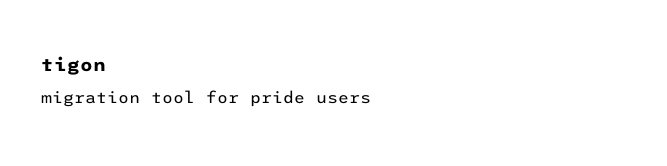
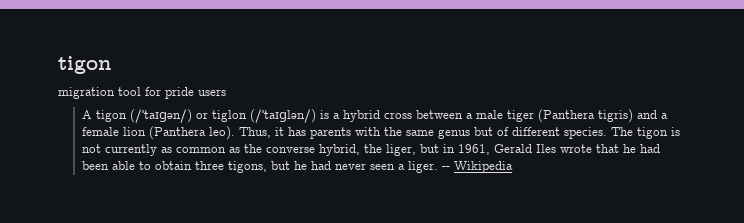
+ A tigon (/ˈtaɪɡən/) or tiglon (/ˈtaɪɡlən/) is a hybrid cross between a male tiger (Panthera tigris) and a female lion (Panthera leo). Thus, it has parents with the same genus but of different species. The tigon is not currently as common as the converse hybrid, the liger, but in 1961, Gerald Iles wrote that he had been able to obtain three tigons, but he had never seen a liger. -- Wikipedia

